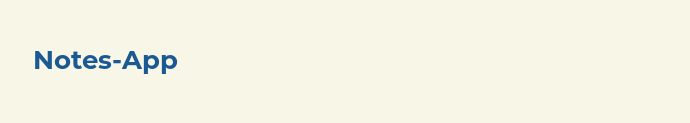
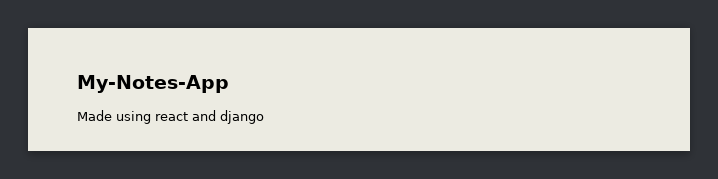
- Notes-App
+ My-Notes-App
+ Made using react and django

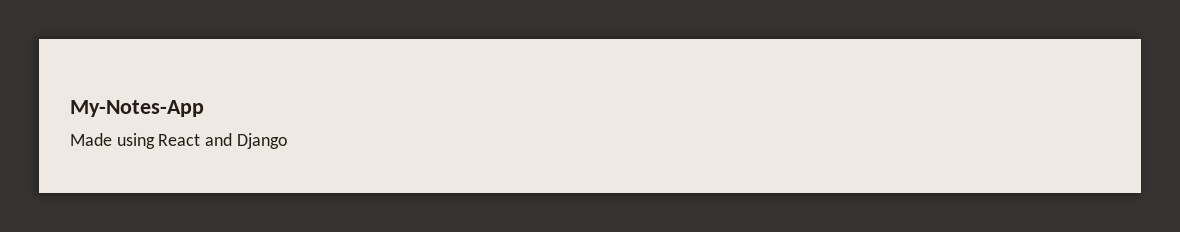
- Made using react and django
+ Made using React and Django

